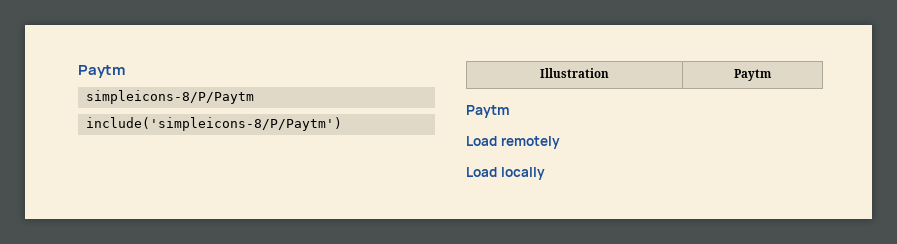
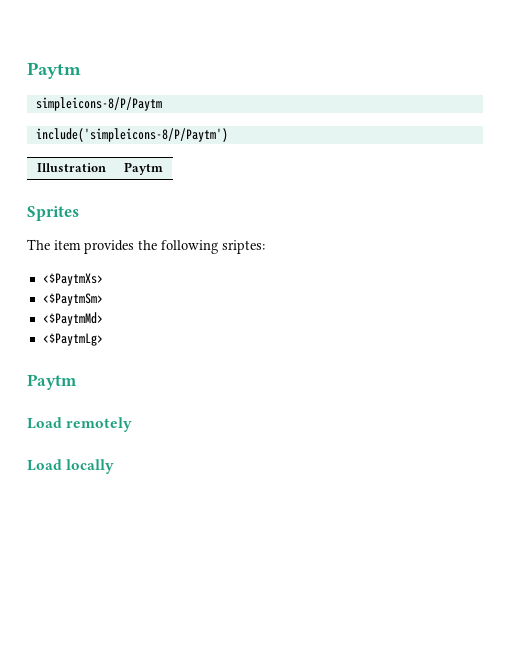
+ Sprites
+ The item provides the following sriptes:
+ <$PaytmXs>
+ <$PaytmSm>
+ <$PaytmMd>
+ <$PaytmLg>

